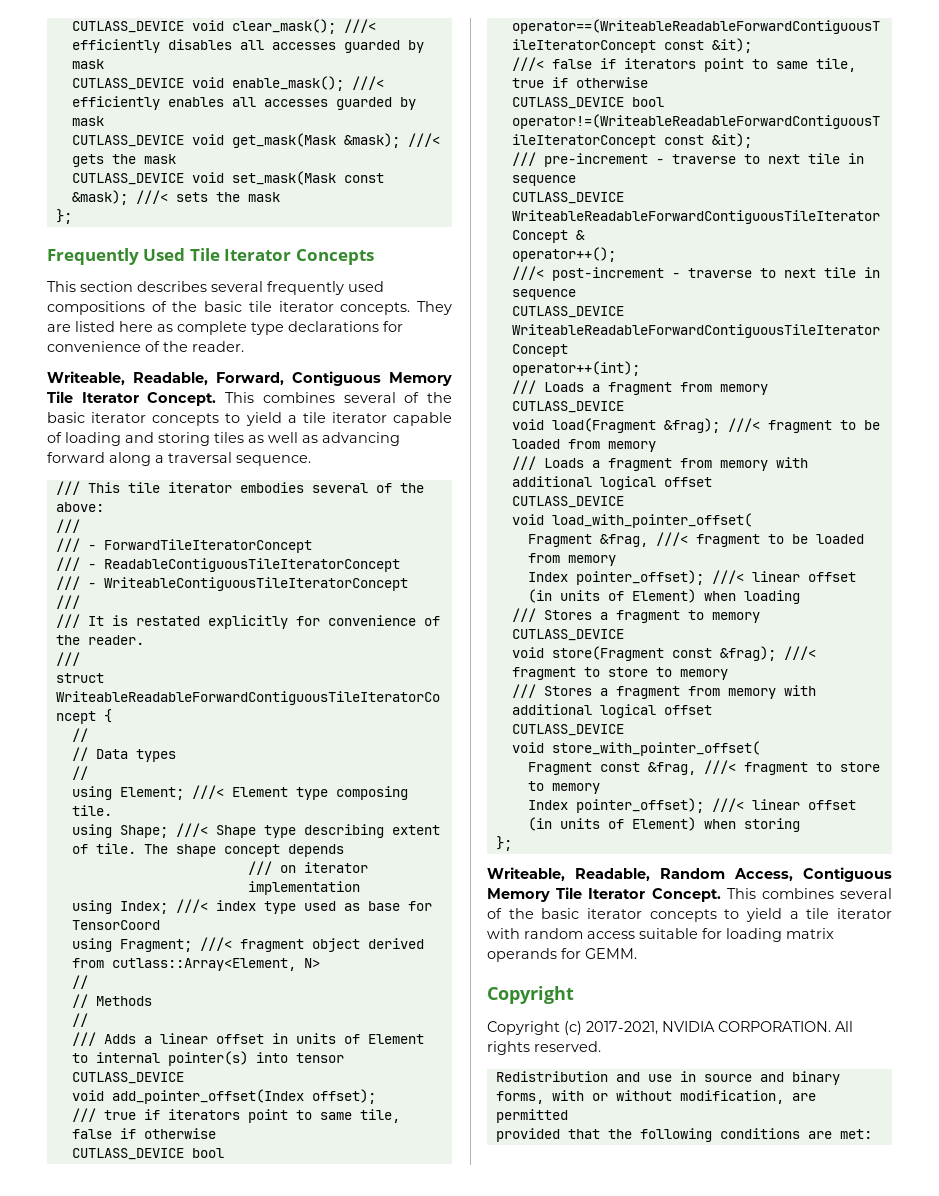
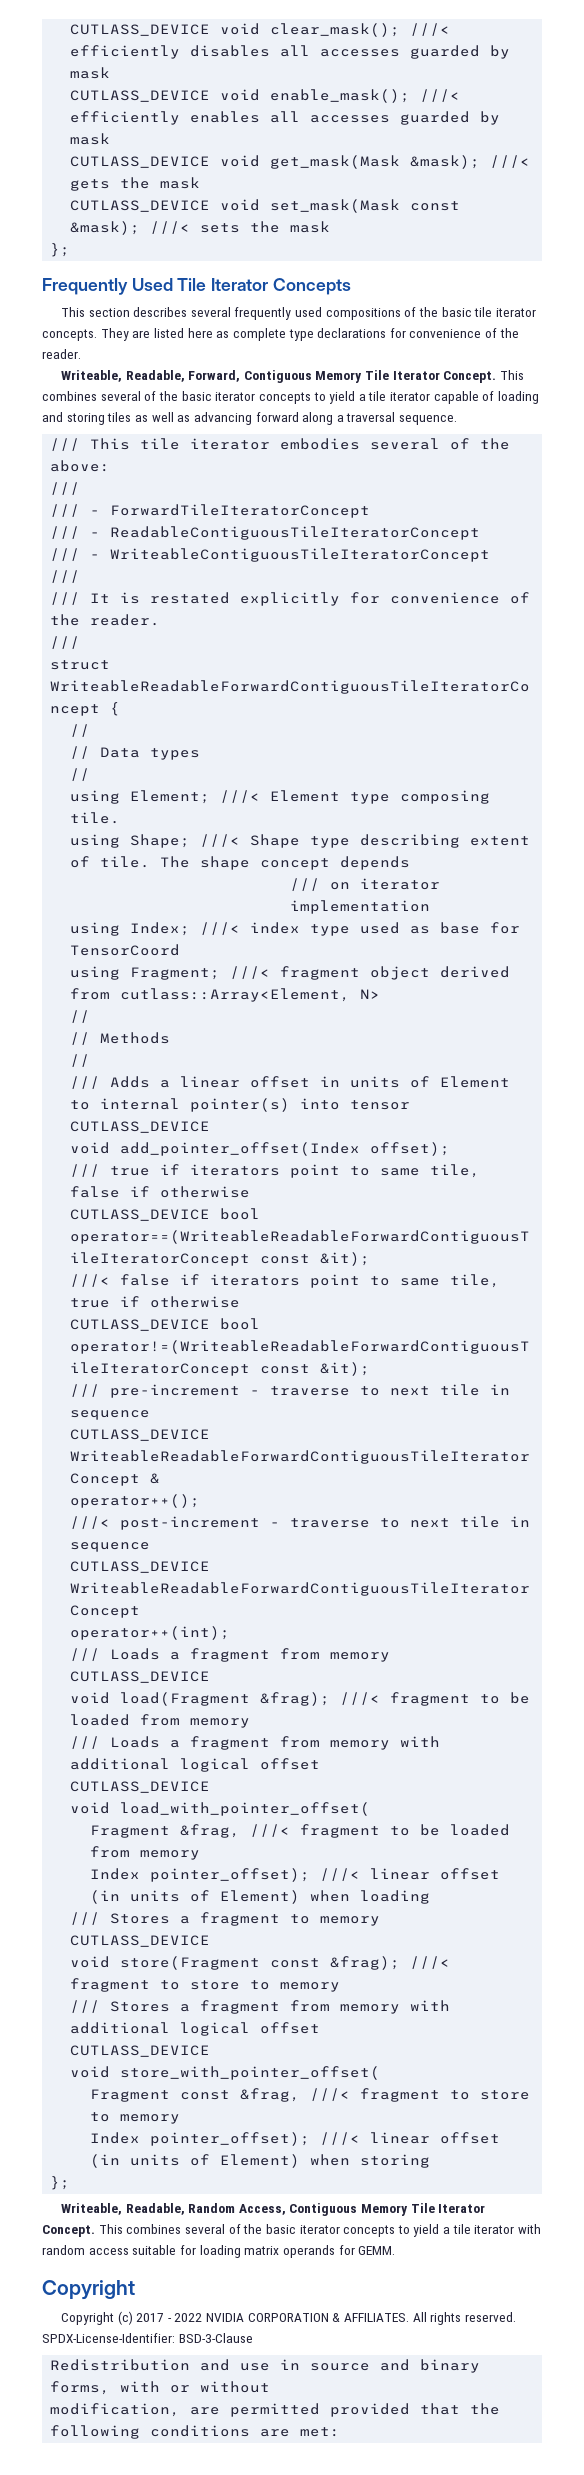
- Copyright (c) 2017-2021, NVIDIA CORPORATION.
+ Copyright (c) 2017 - 2022 NVIDIA CORPORATION & AFFILIATES.
+ SPDX-License-Identifier: BSD-3-Clause
- Redistribution and use in source and binary forms, with or without modification, are permitted
- provided that the following conditions are met:
+ Redistribution and use in source and binary forms, with or without
+ modification, are permitted provided that the following conditions are met:

